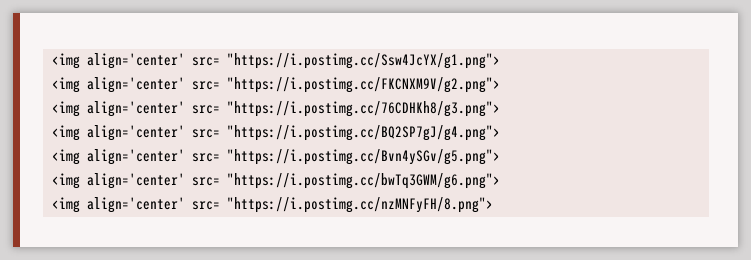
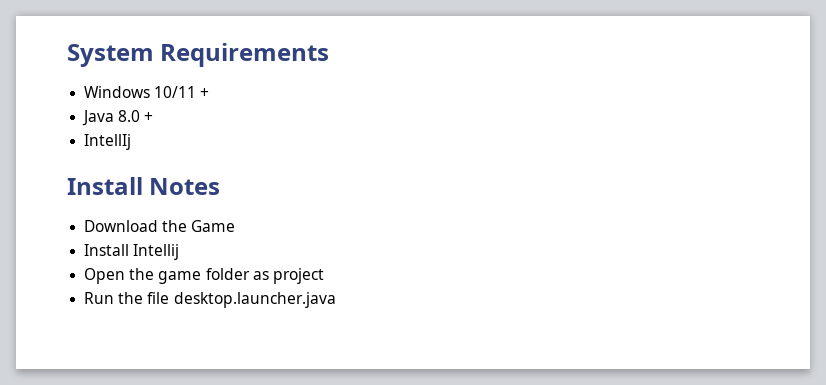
- <img align='center' src= "https://i.postimg.cc/Ssw4JcYX/g1.png">
- <img align='center' src= "https://i.postimg.cc/FKCNXM9V/g2.png">
- <img align='center' src= "https://i.postimg.cc/76CDHKh8/g3.png">
- <img align='center' src= "https://i.postimg.cc/BQ2SP7gJ/g4.png">
- <img align='center' src= "https://i.postimg.cc/Bvn4ySGv/g5.png">
- <img align='center' src= "https://i.postimg.cc/bwTq3GWM/g6.png">
- <img align='center' src= "https://i.postimg.cc/nzMNFyFH/8.png">
+ System Requirements
+ Windows 10/11 +
+ Java 8.0 +
+ IntellIj
+ Install Notes
+ Download the Game
+ Install Intellij
+ Open the game folder as project
+ Run the file desktop.launcher.java

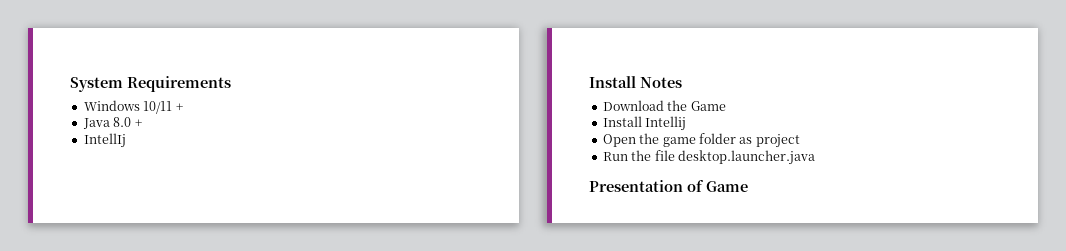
+ Presentation of Game

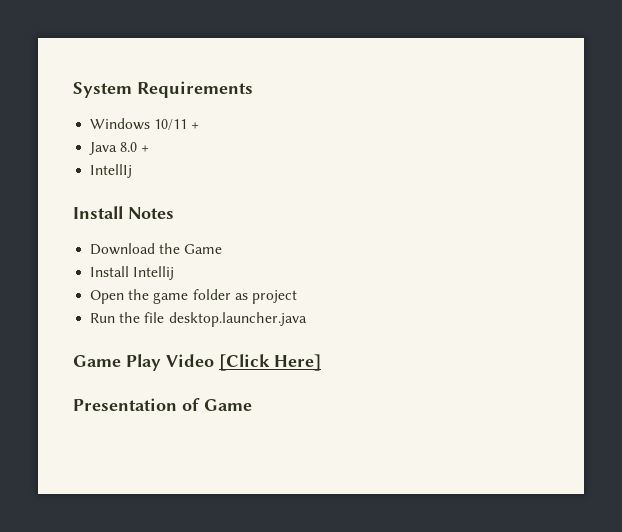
+ Game Play Video [Click Here]

